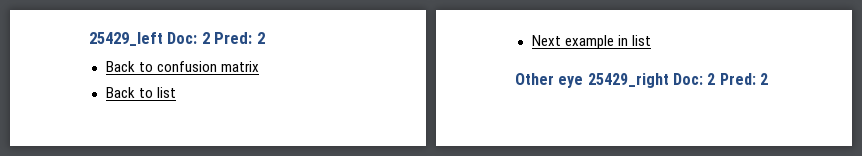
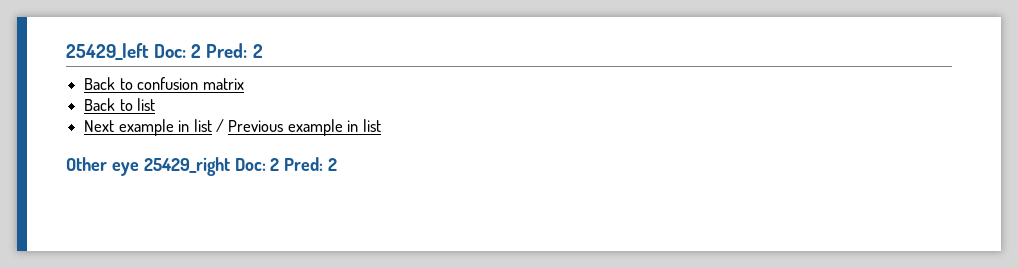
- Next example in list
+ Next example in list / Previous example in list

